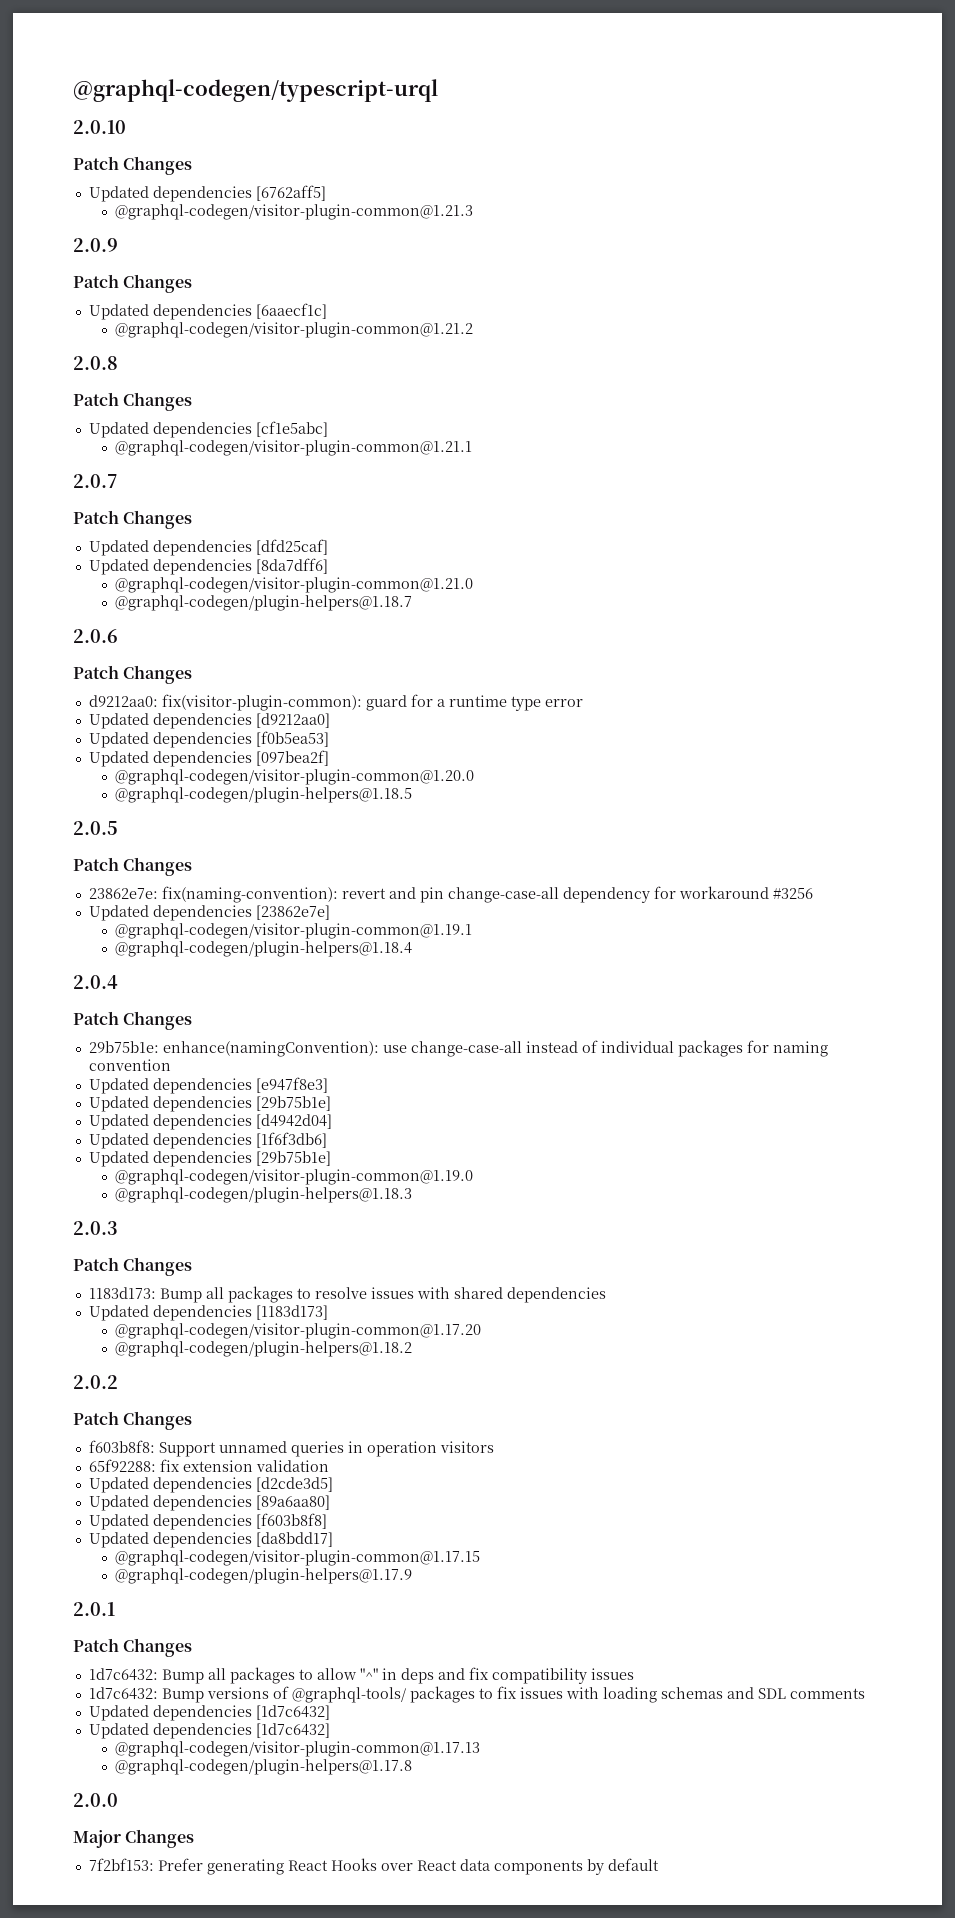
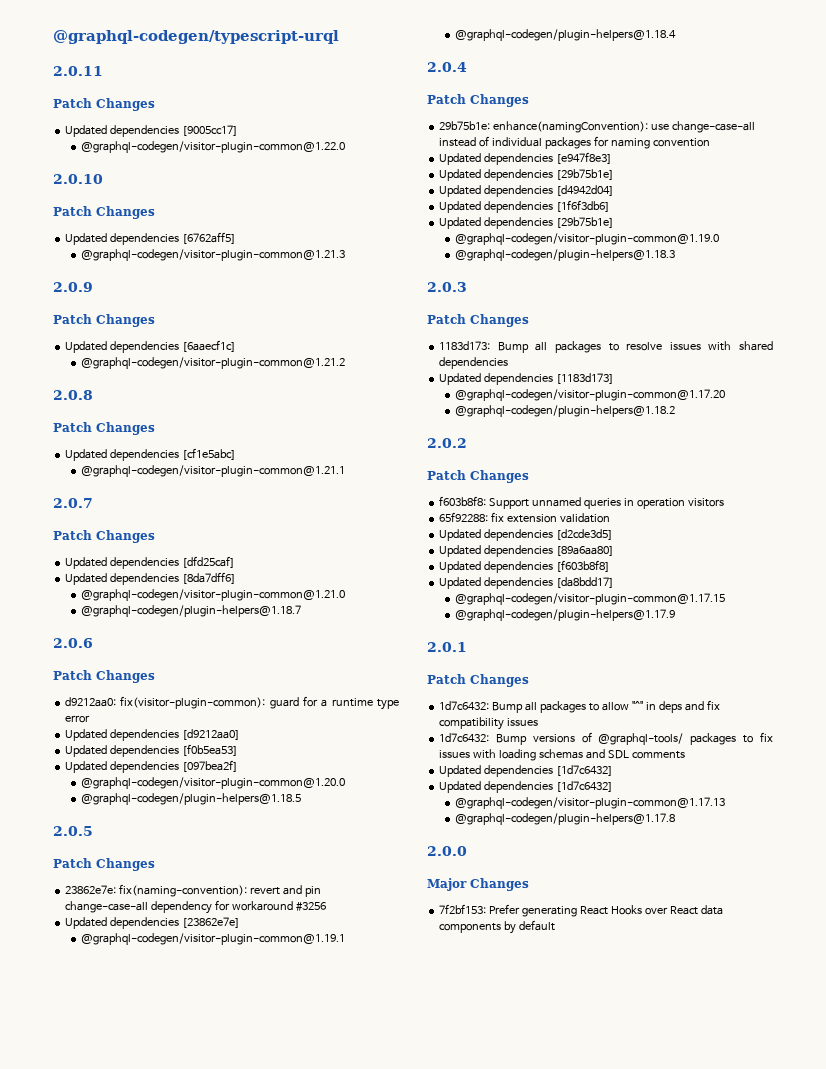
+ 2.0.11
+ Patch Changes
+ Updated dependencies [9005cc17]
+ @graphql-codegen/visitor-plugin-common@1.22.0

